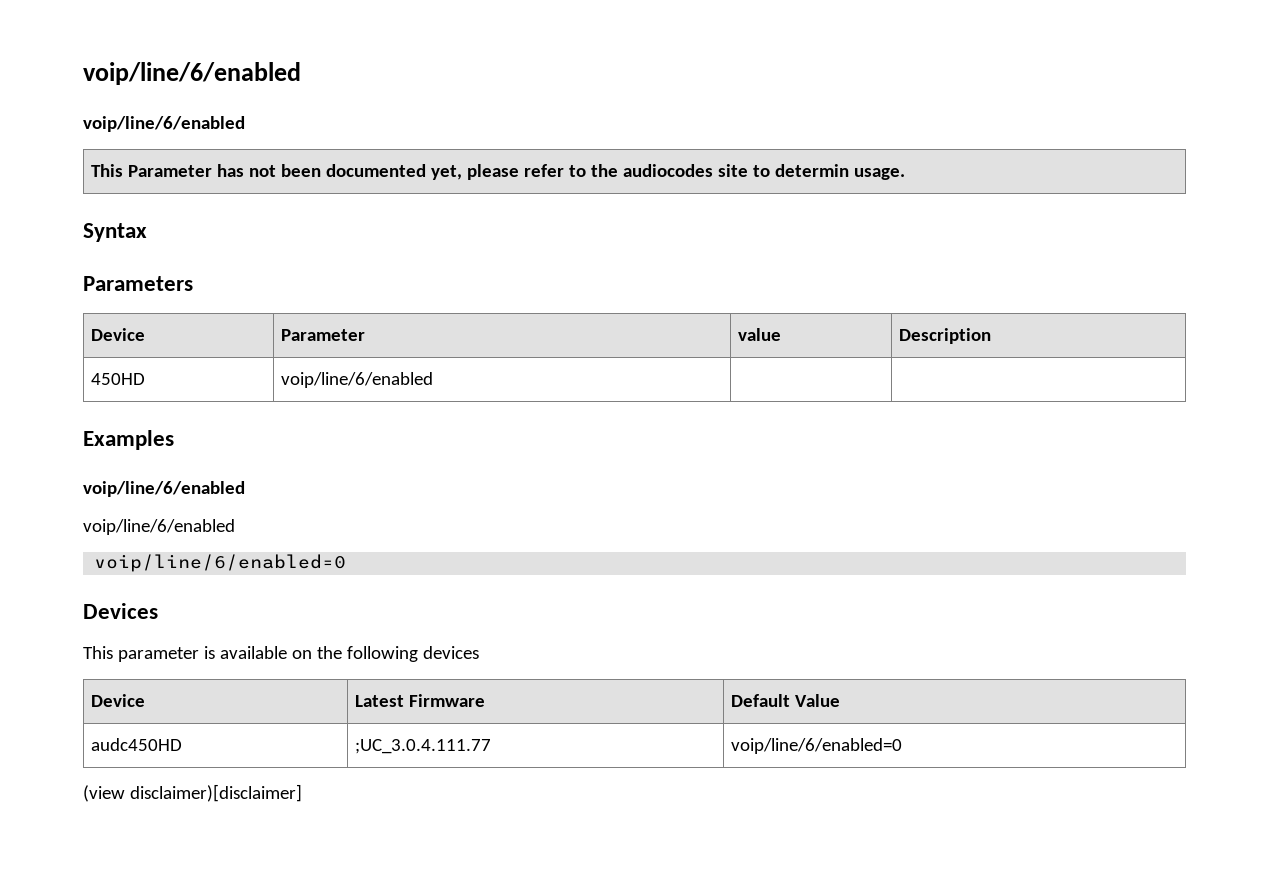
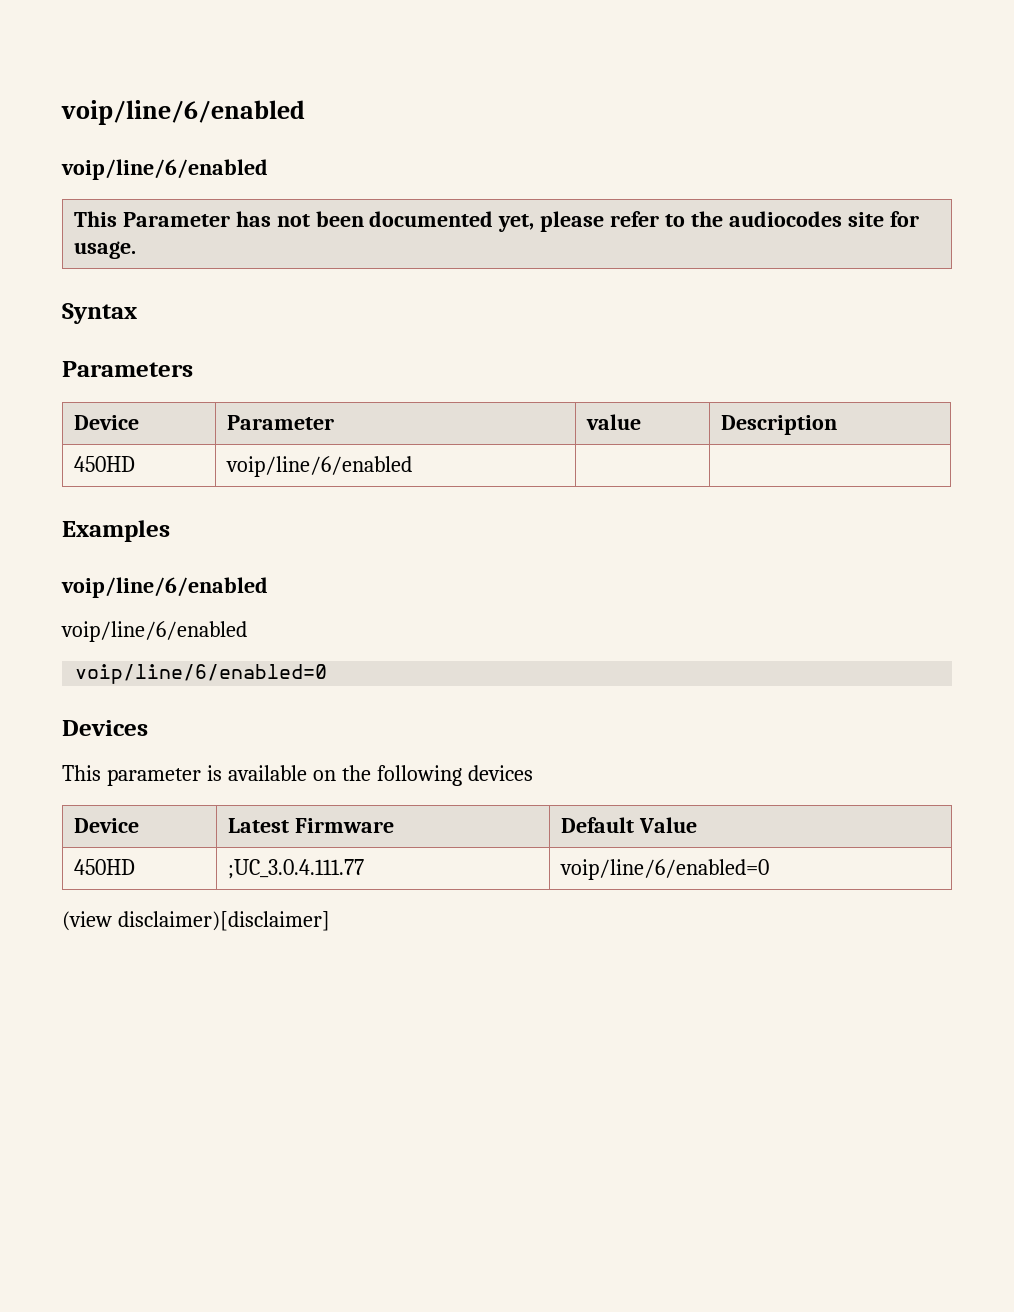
- This Parameter has not been documented yet, please refer to the audiocodes site to determin usage.
+ This Parameter has not been documented yet, please refer to the audiocodes site for usage.
- audc450HD | ;UC_3.0.4.111.77 | voip/line/6/enabled=0
+ 450HD | ;UC_3.0.4.111.77 | voip/line/6/enabled=0

